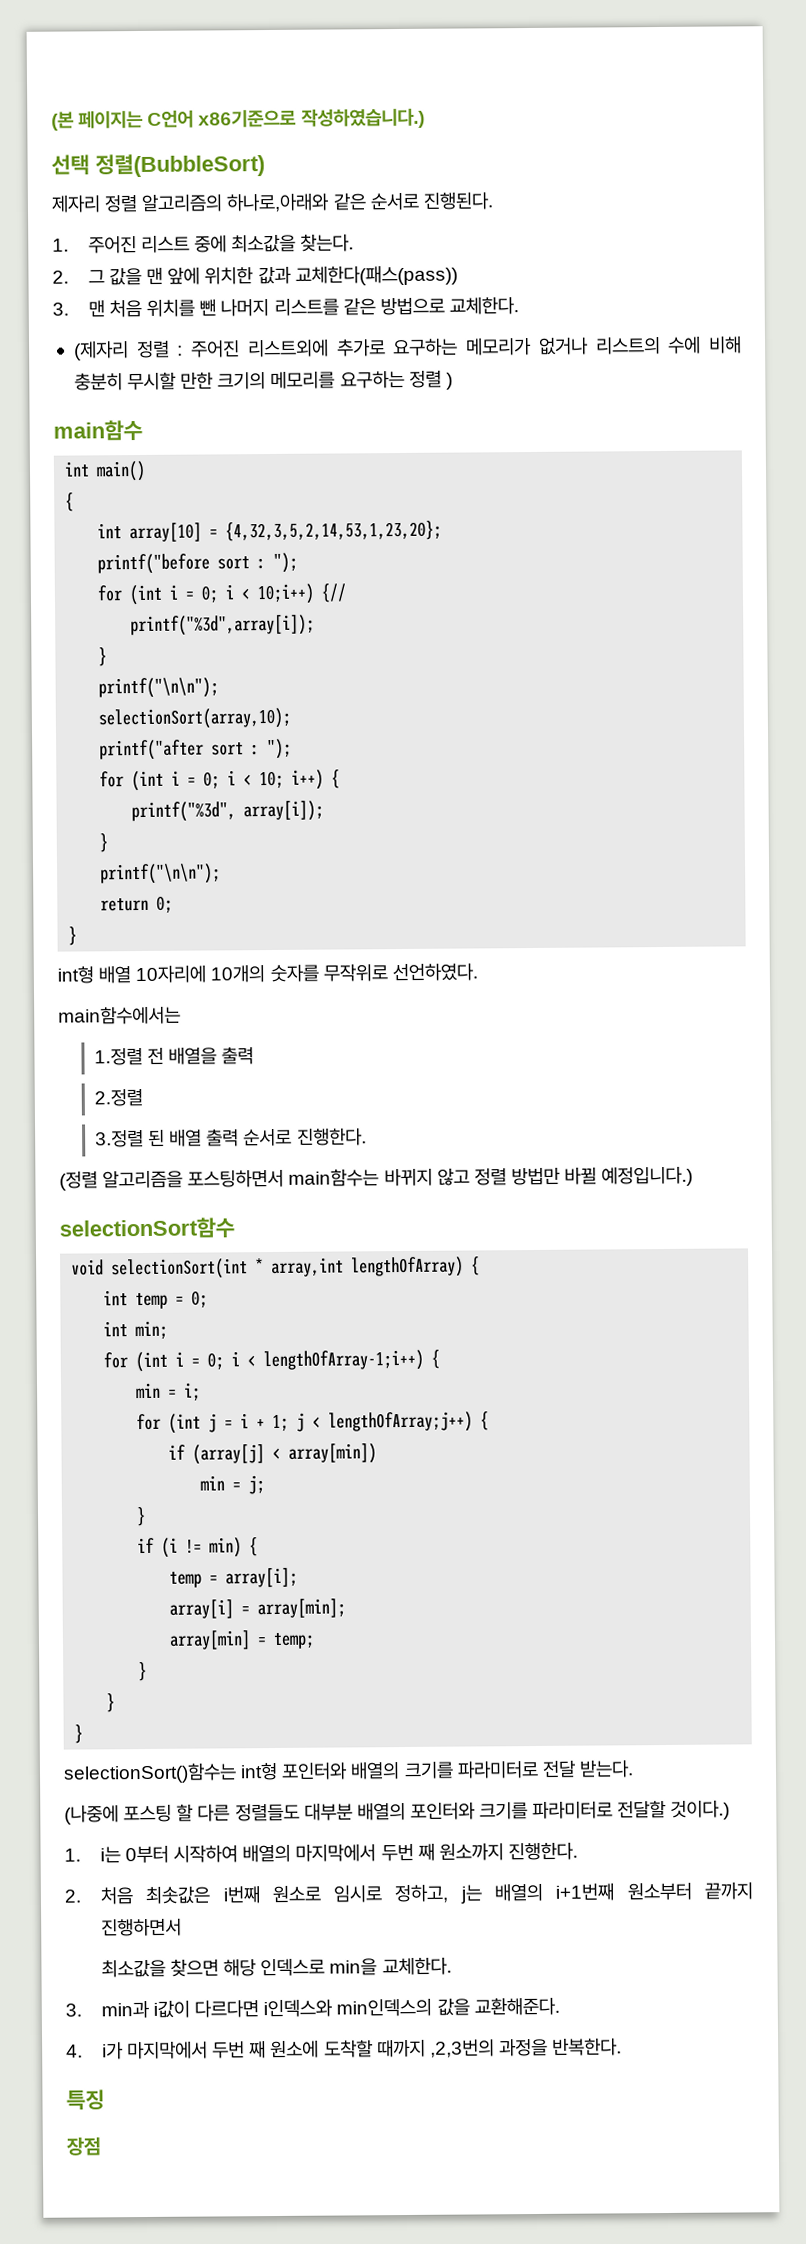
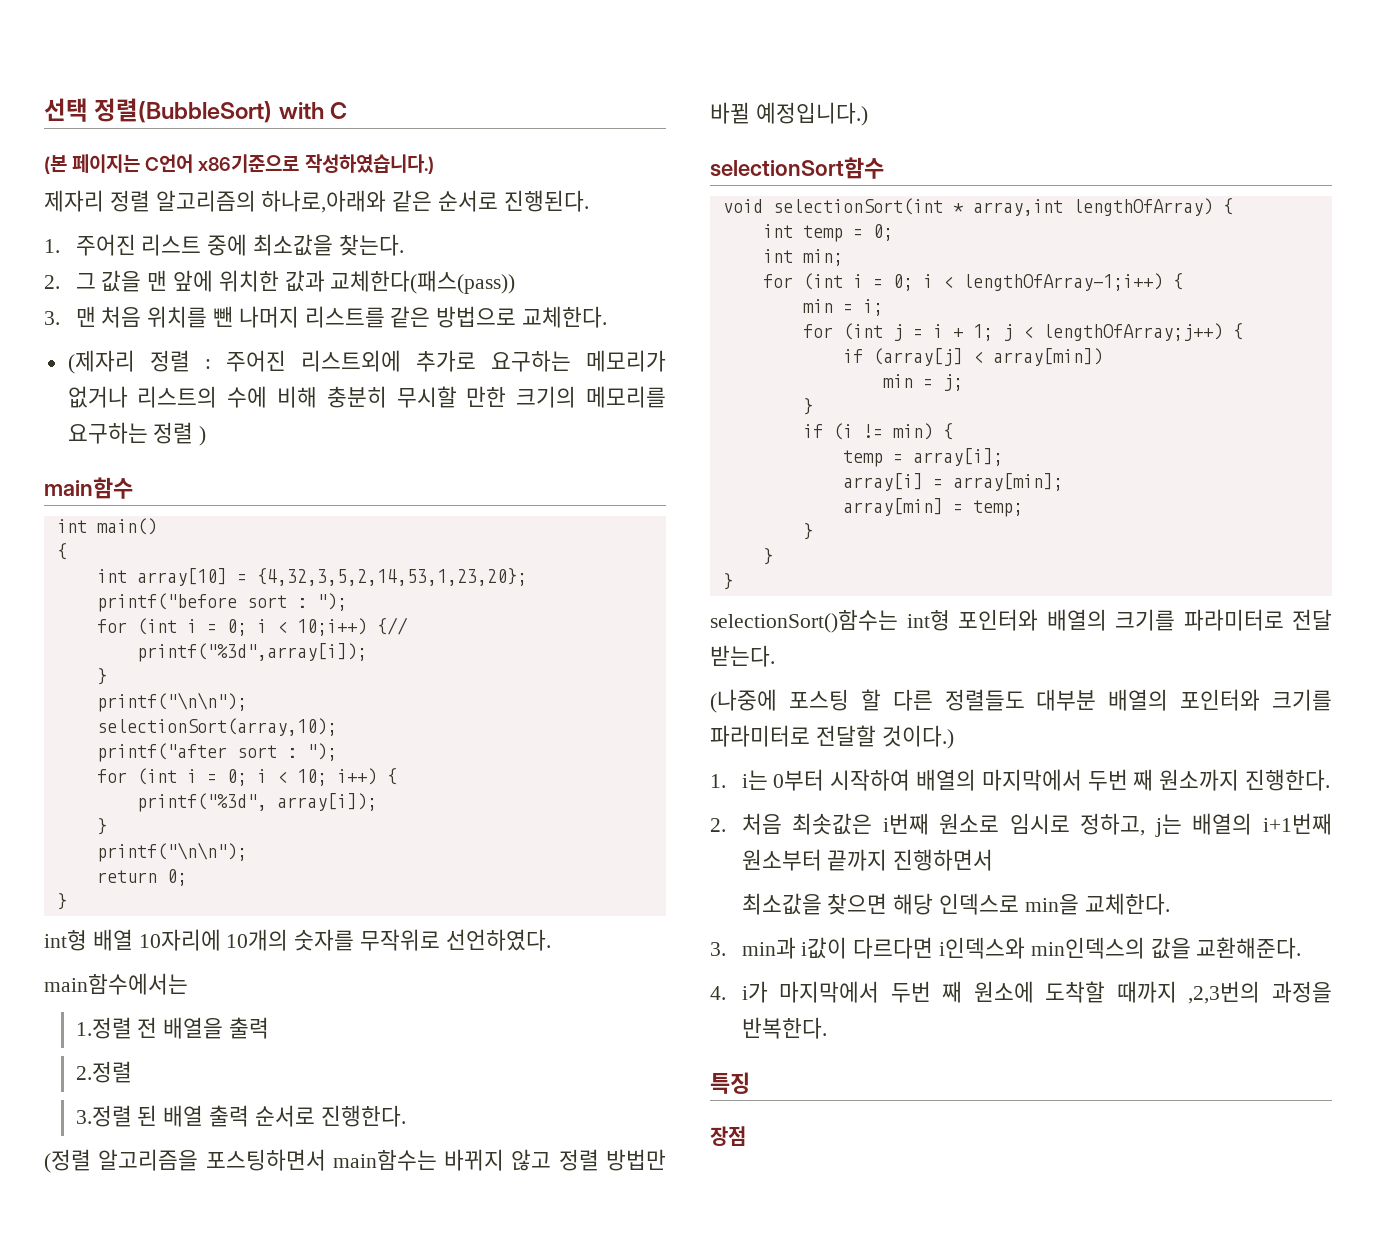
+ 선택 정렬(BubbleSort) with C
- 선택 정렬(BubbleSort)

